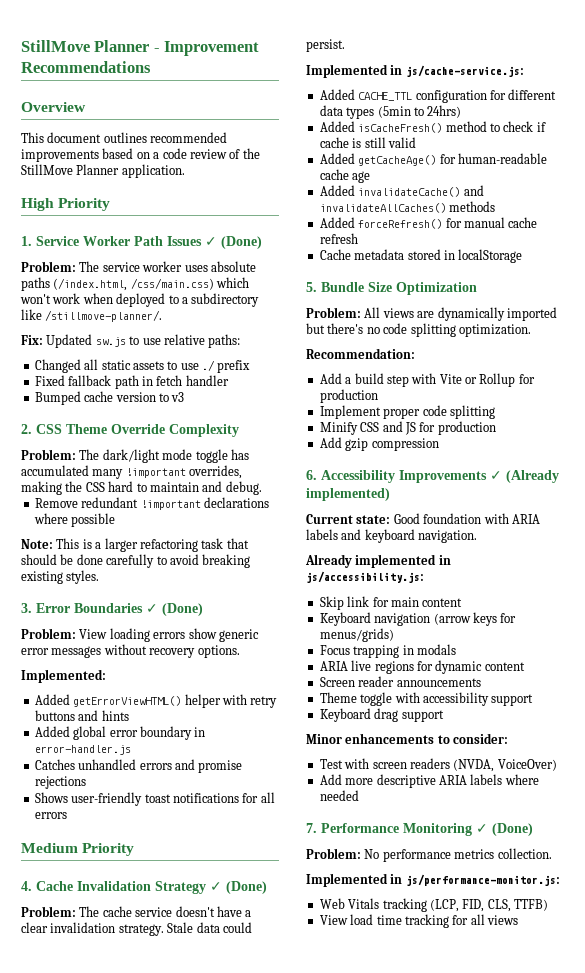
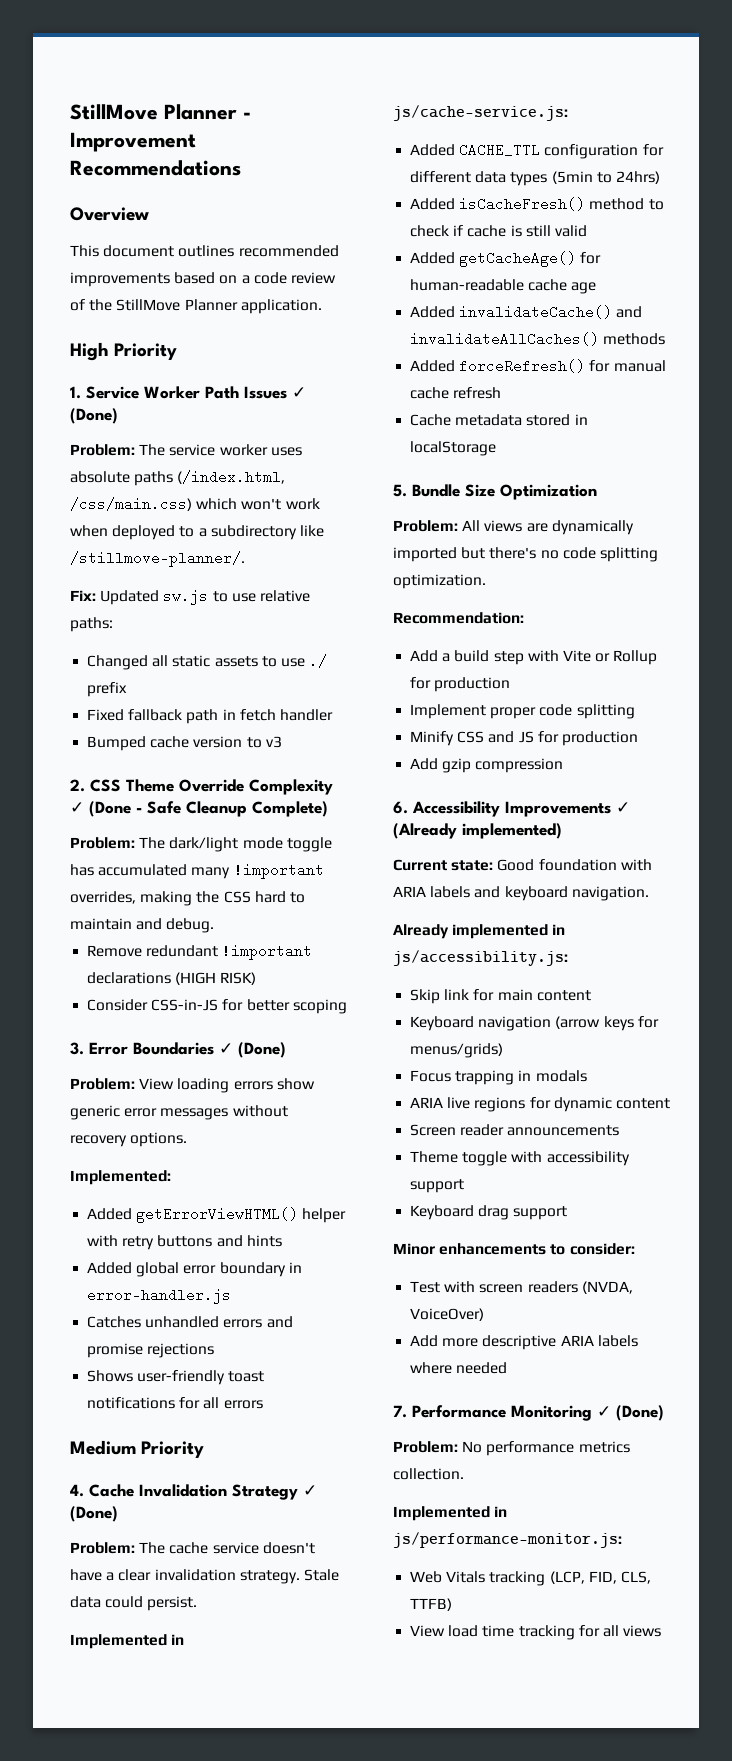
- 2. CSS Theme Override Complexity
+ 2. CSS Theme Override Complexity ✓ (Done - Safe Cleanup Complete)
- Remove redundant !important declarations where possible
- Note: This is a larger refactoring task that should be done carefully to avoid breaking existing styles.
+ Remove redundant !important declarations (HIGH RISK)
+ Consider CSS-in-JS for better scoping

